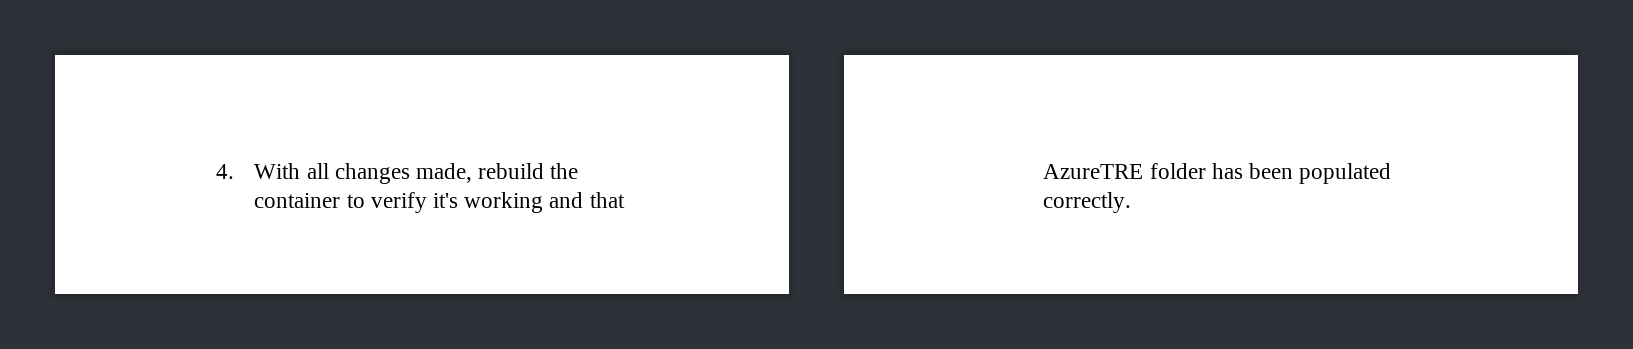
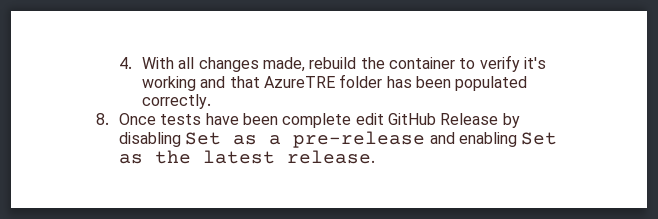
+ 8. Once tests have been complete edit GitHub Release by disabling Set as a pre-release and enabling Set as the latest release.

